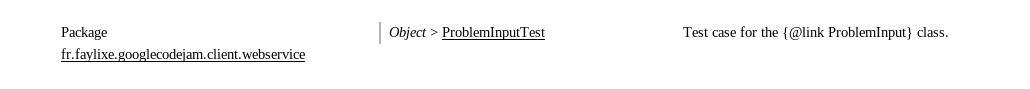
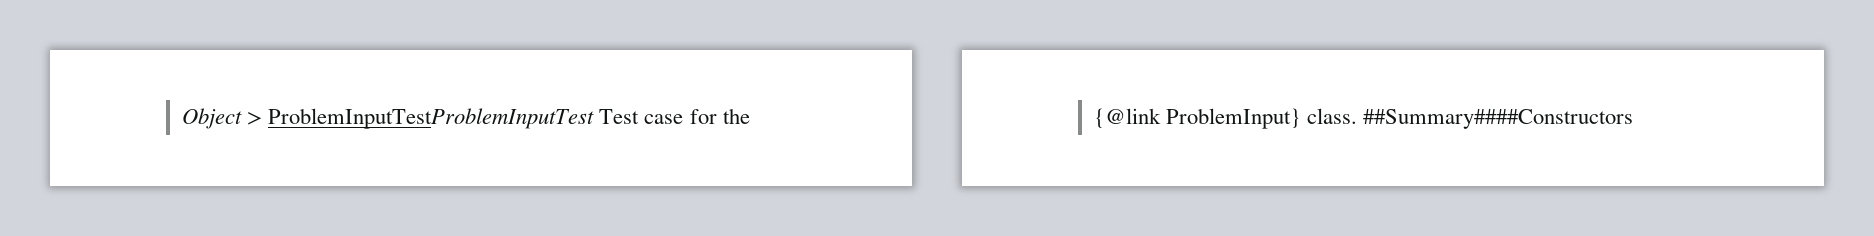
- Package fr.faylixe.googlecodejam.client.webservice
- Object > ProblemInputTest
- Test case for the {@link ProblemInput} class.
+ Object > ProblemInputTestProblemInputTest Test case for the {@link ProblemInput} class.
+ ##Summary####Constructors

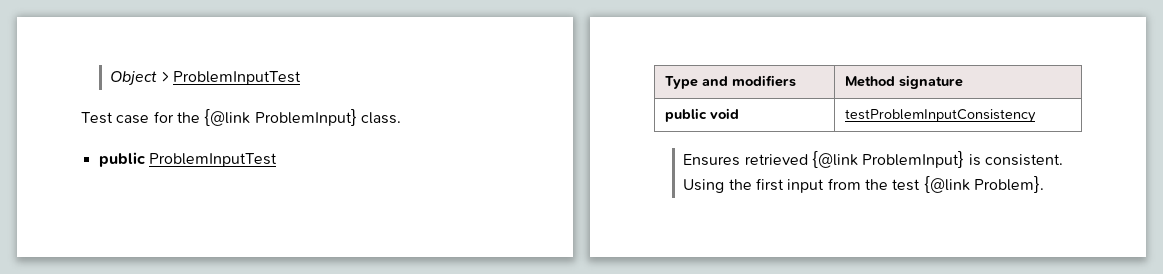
- Object > ProblemInputTestProblemInputTest Test case for the {@link ProblemInput} class. ##Summary####Constructors
+ Object > ProblemInputTest
+ Test case for the {@link ProblemInput} class.
+ public ProblemInputTest
+ Type and modifiers | Method signature
+ public void | testProblemInputConsistency
+ Ensures retrieved {@link ProblemInput} is consistent. Using the first input from the test {@link Problem}.

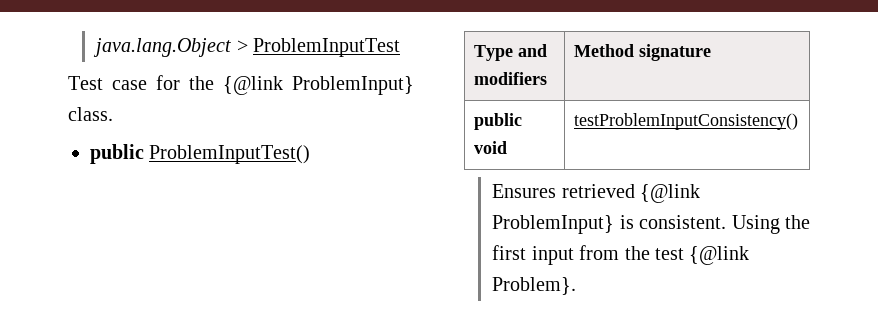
- Object > ProblemInputTest
+ java.lang.Object > ProblemInputTest
- public ProblemInputTest
+ public ProblemInputTest()
- public void | testProblemInputConsistency
+ public void | testProblemInputConsistency()

